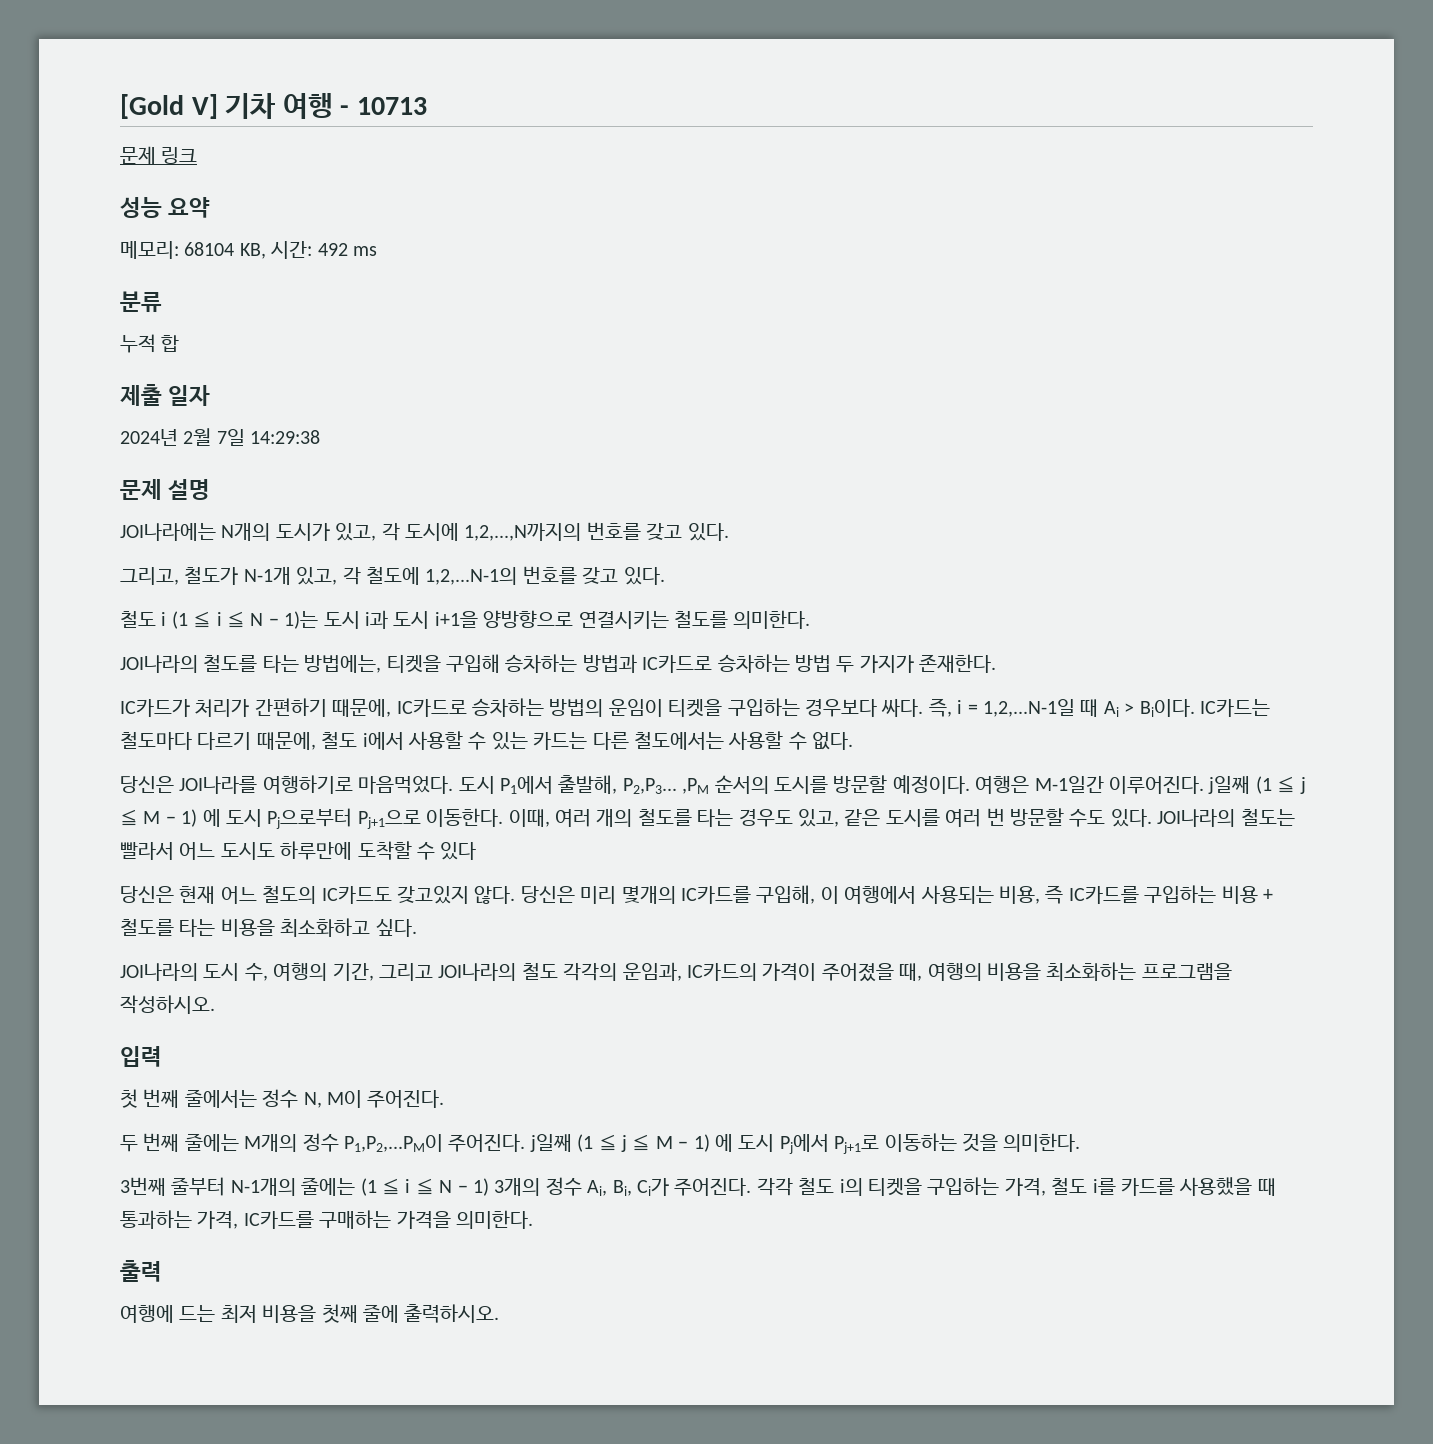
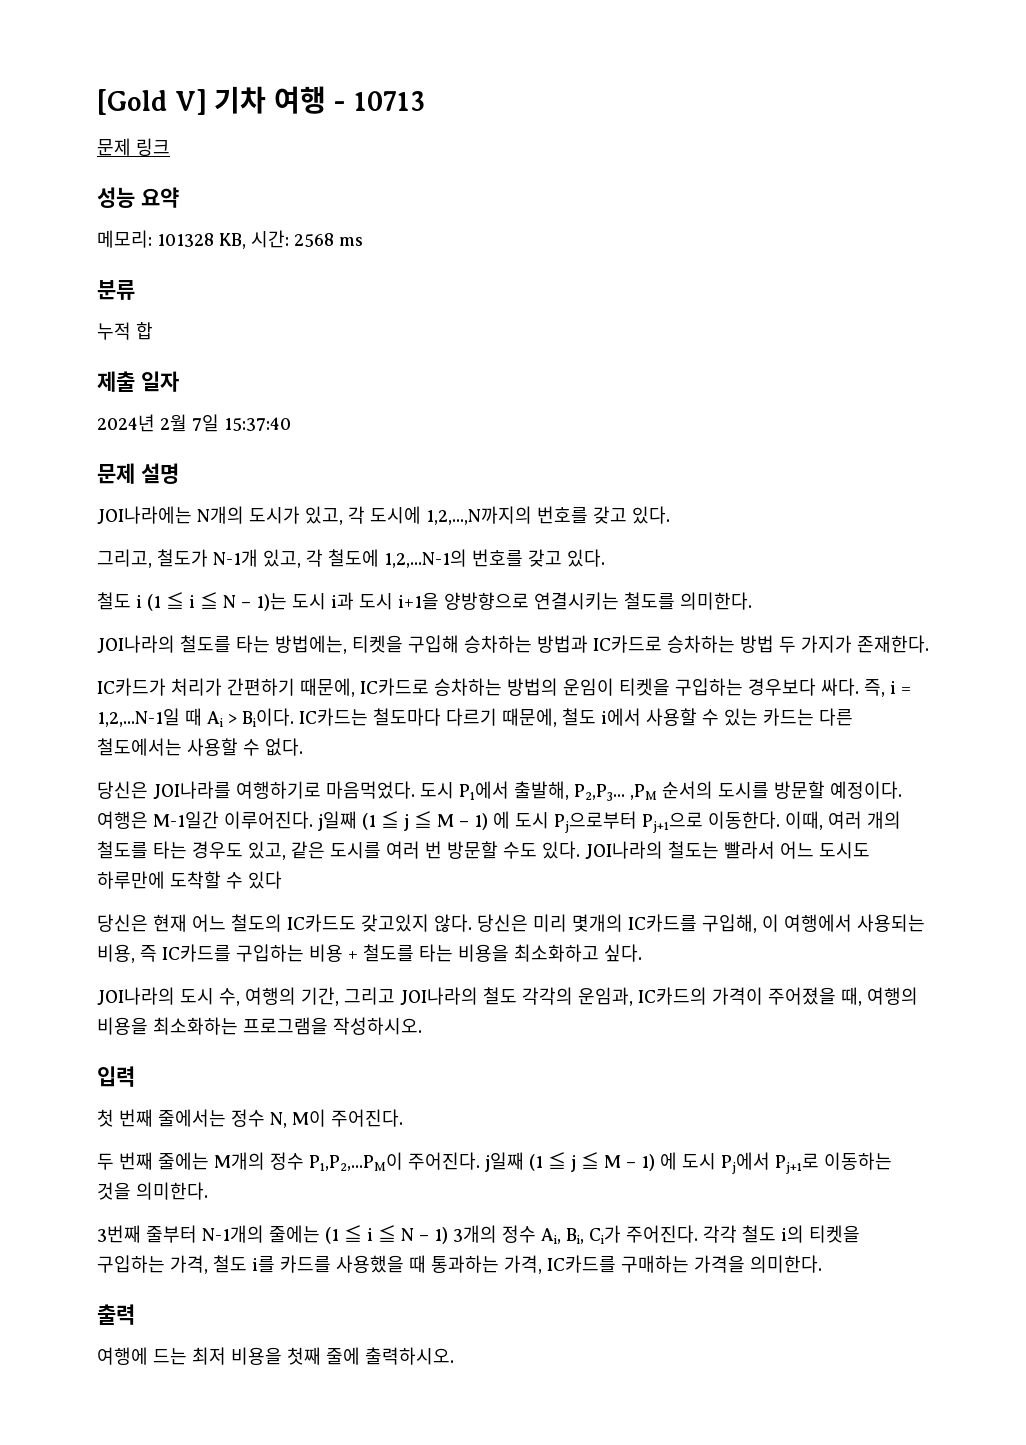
- 메모리: 68104 KB, 시간: 492 ms
+ 메모리: 101328 KB, 시간: 2568 ms
- 2024년 2월 7일 14:29:38
+ 2024년 2월 7일 15:37:40

